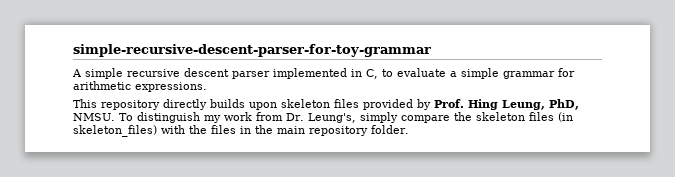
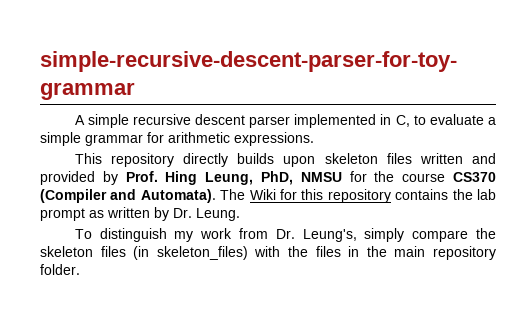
- This repository directly builds upon skeleton files provided by Prof. Hing Leung, PhD, NMSU. To distinguish my work from Dr. Leung's, simply compare the skeleton files (in skeleton_files) with the files in the main repository folder.
+ This repository directly builds upon skeleton files written and provided by Prof. Hing Leung, PhD, NMSU for the course CS370 (Compiler and Automata). The Wiki for this repository contains the lab prompt as written by Dr. Leung.
+ To distinguish my work from Dr. Leung's, simply compare the skeleton files (in skeleton_files) with the files in the main repository folder.

